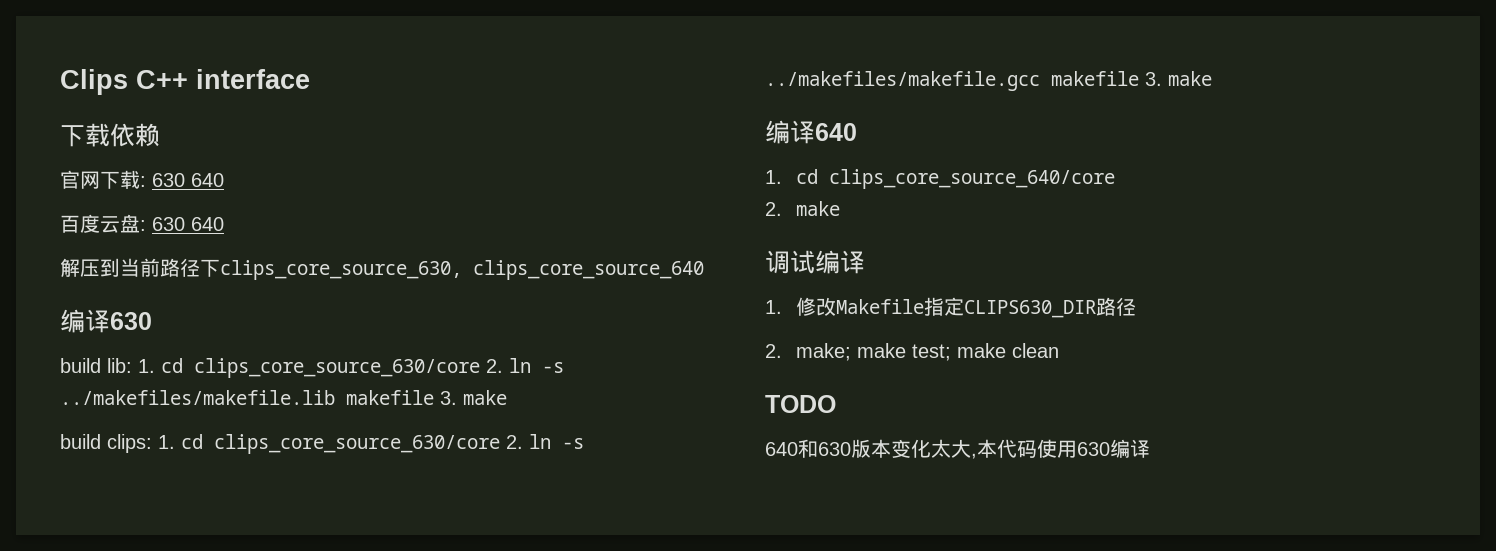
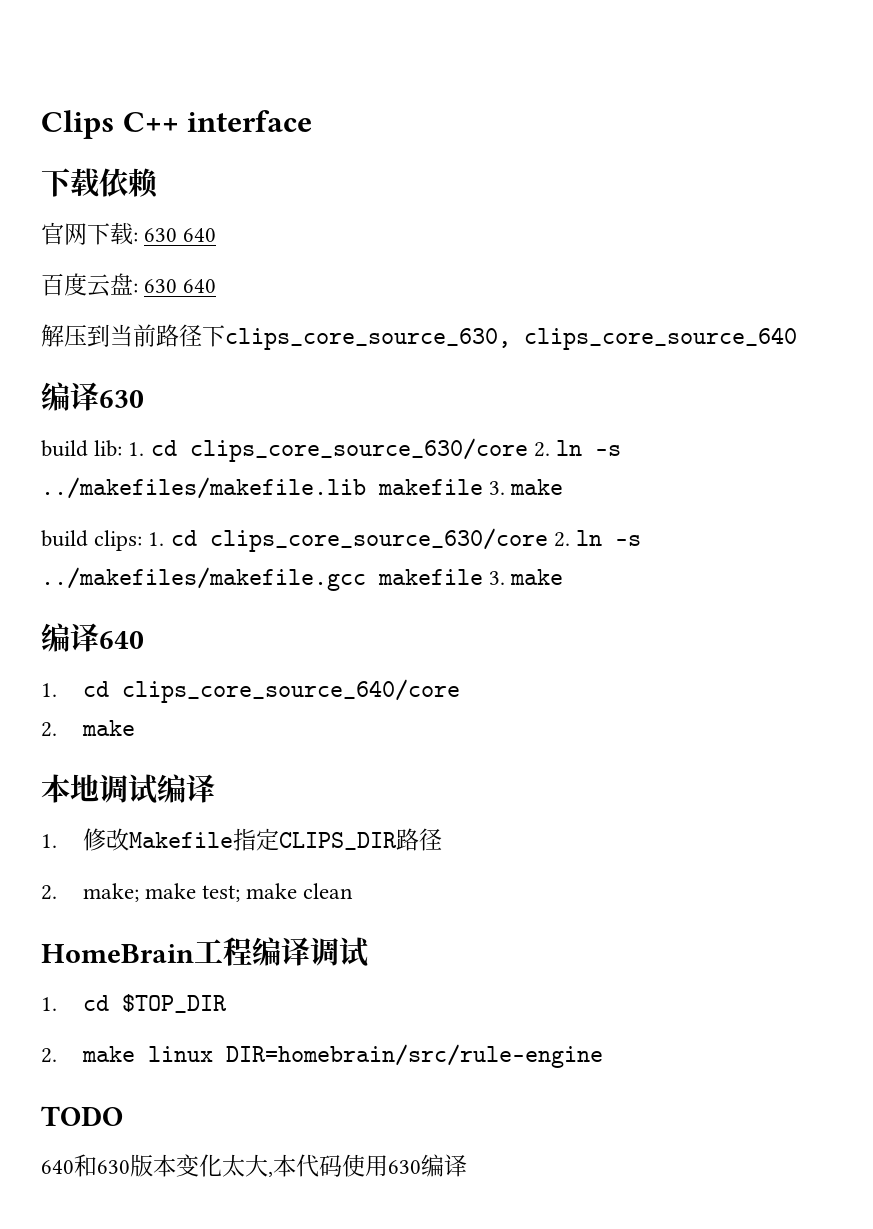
- 调试编译
+ 本地调试编译
- 1.修改Makefile指定CLIPS630_DIR路径
+ 1.修改Makefile指定CLIPS_DIR路径
+ HomeBrain工程编译调试
+ 1. cd $TOP_DIR
+ 2. make linux DIR=homebrain/src/rule-engine

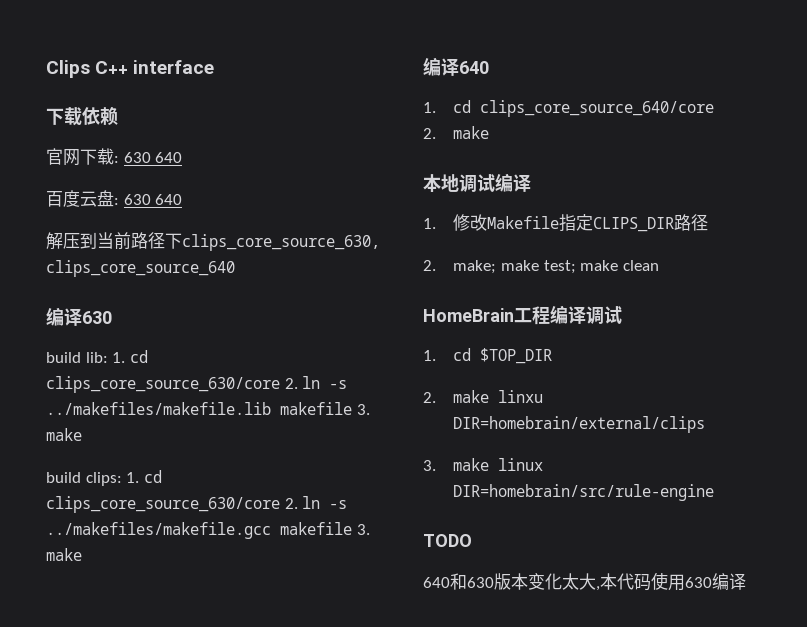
- 2. make linux DIR=homebrain/src/rule-engine
+ 2. make linxu DIR=homebrain/external/clips
+ 3. make linux DIR=homebrain/src/rule-engine

